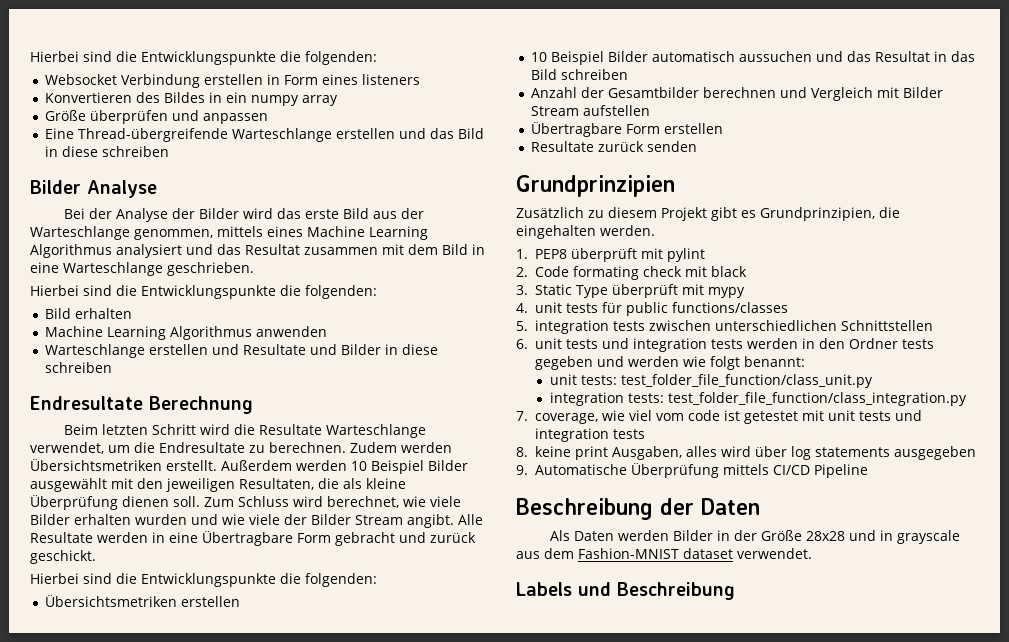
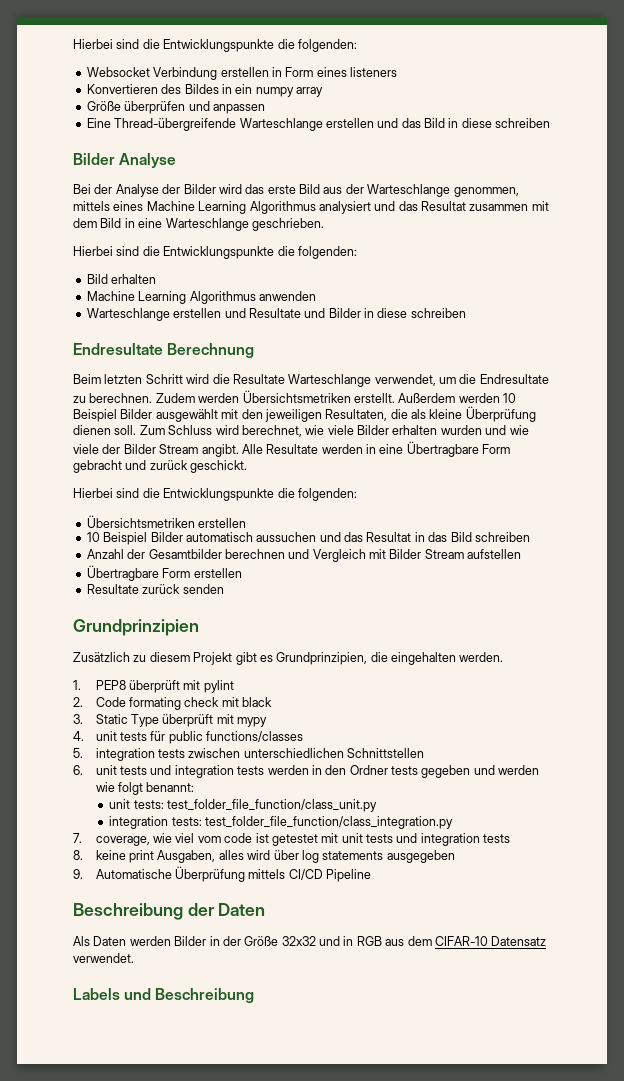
- Als Daten werden Bilder in der Größe 28x28 und in grayscale aus dem Fashion-MNIST dataset verwendet.
+ Als Daten werden Bilder in der Größe 32x32 und in RGB aus dem CIFAR-10 Datensatz verwendet.

